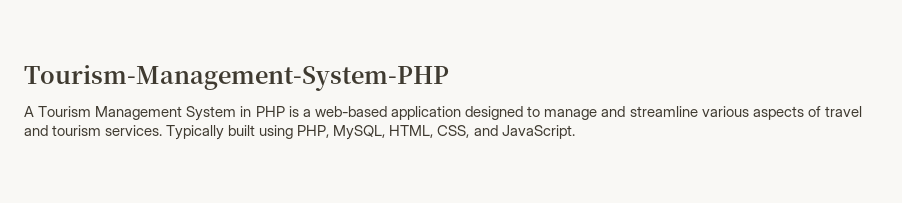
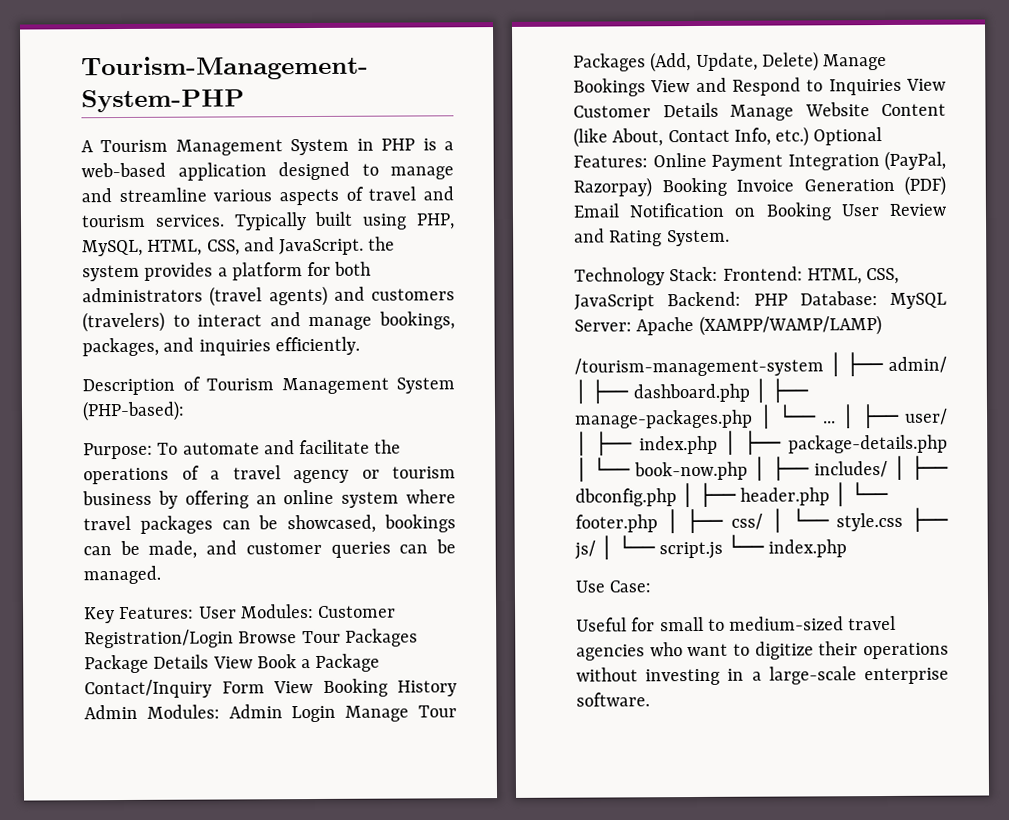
- Typically built using PHP, MySQL, HTML, CSS, and JavaScript.
+ Typically built using PHP, MySQL, HTML, CSS, and JavaScript. the system provides a platform for both administrators (travel agents) and customers (travelers) to interact and manage bookings, packages, and inquiries efficiently.
+ Description of Tourism Management System (PHP-based):
+ Purpose: To automate and facilitate the operations of a travel agency or tourism business by offering an online system where travel packages can be showcased, bookings can be made, and customer queries can be managed.
+ Key Features: User Modules: Customer Registration/Login Browse Tour Packages Package Details View Book a Package Contact/Inquiry Form View Booking History Admin Modules: Admin Login Manage Tour Packages (Add, Update, Delete) Manage Bookings View and Respond to Inquiries View Customer Details Manage Website Content (like About, Contact Info, etc.) Optional Features: Online Payment Integration (PayPal, Razorpay) Booking Invoice Generation (PDF) Email Notification on Booking User Review and Rating System.
+ Technology Stack: Frontend: HTML, CSS, JavaScript Backend: PHP Database: MySQL Server: Apache (XAMPP/WAMP/LAMP)
+ /tourism-management-system │ ├── admin/ │ ├── dashboard.php │ ├── manage-packages.php │ └── ... │ ├── user/ │ ├── index.php │ ├── package-details.php │ └── book-now.php │ ├── includes/ │ ├── dbconfig.php │ ├── header.php │ └── footer.php │ ├── css/ │ └── style.css ├── js/ │ └── script.js └── index.php
+ Use Case:
+ Useful for small to medium-sized travel agencies who want to digitize their operations without investing in a large-scale enterprise software.

